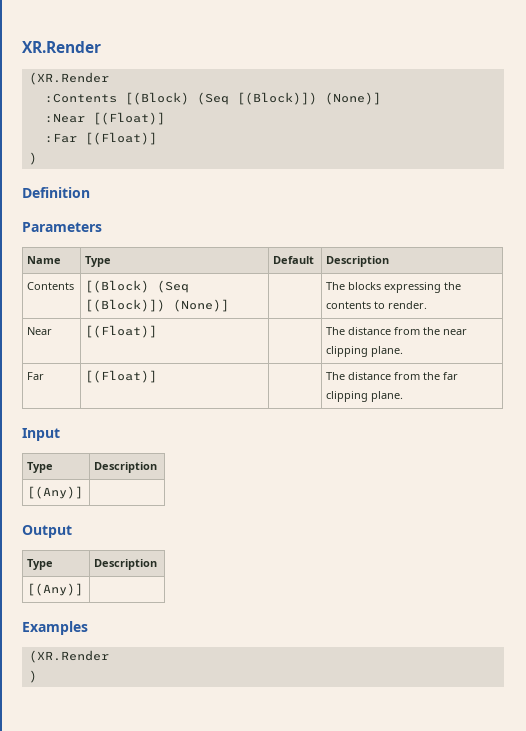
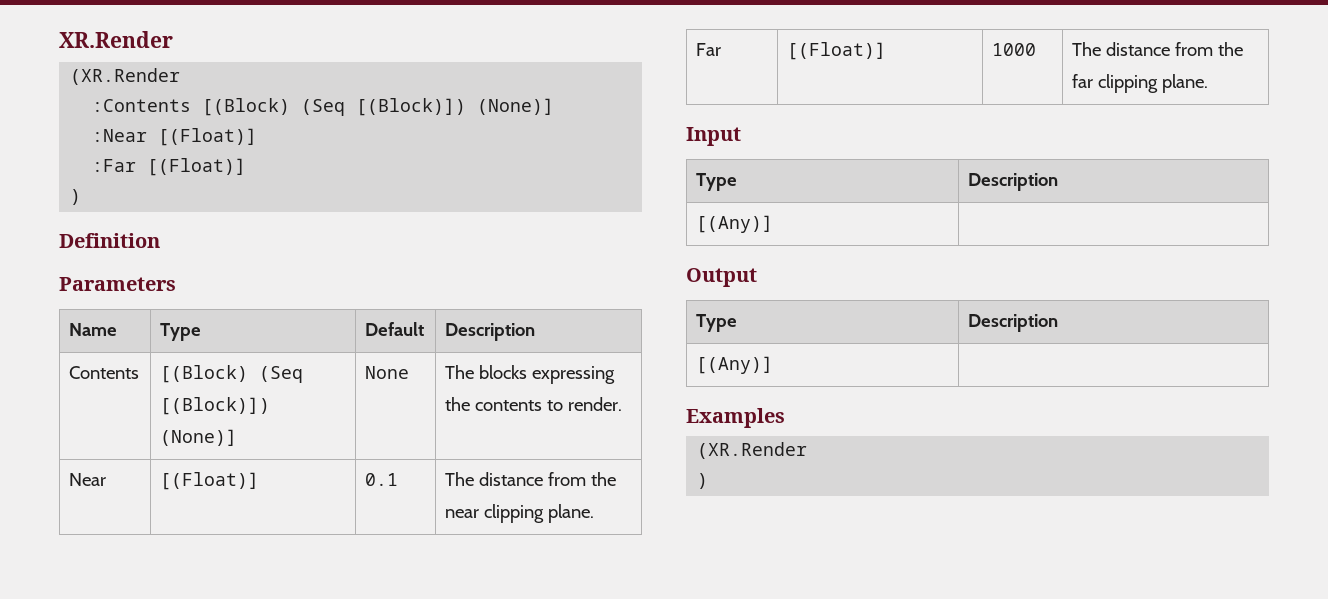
- Contents | [(Block) (Seq [(Block)]) (None)] | | The blocks expressing the contents to render.
+ Contents | [(Block) (Seq [(Block)]) (None)] | None | The blocks expressing the contents to render.
- Near | [(Float)] | | The distance from the near clipping plane.
+ Near | [(Float)] | 0.1 | The distance from the near clipping plane.
- Far | [(Float)] | | The distance from the far clipping plane.
+ Far | [(Float)] | 1000 | The distance from the far clipping plane.

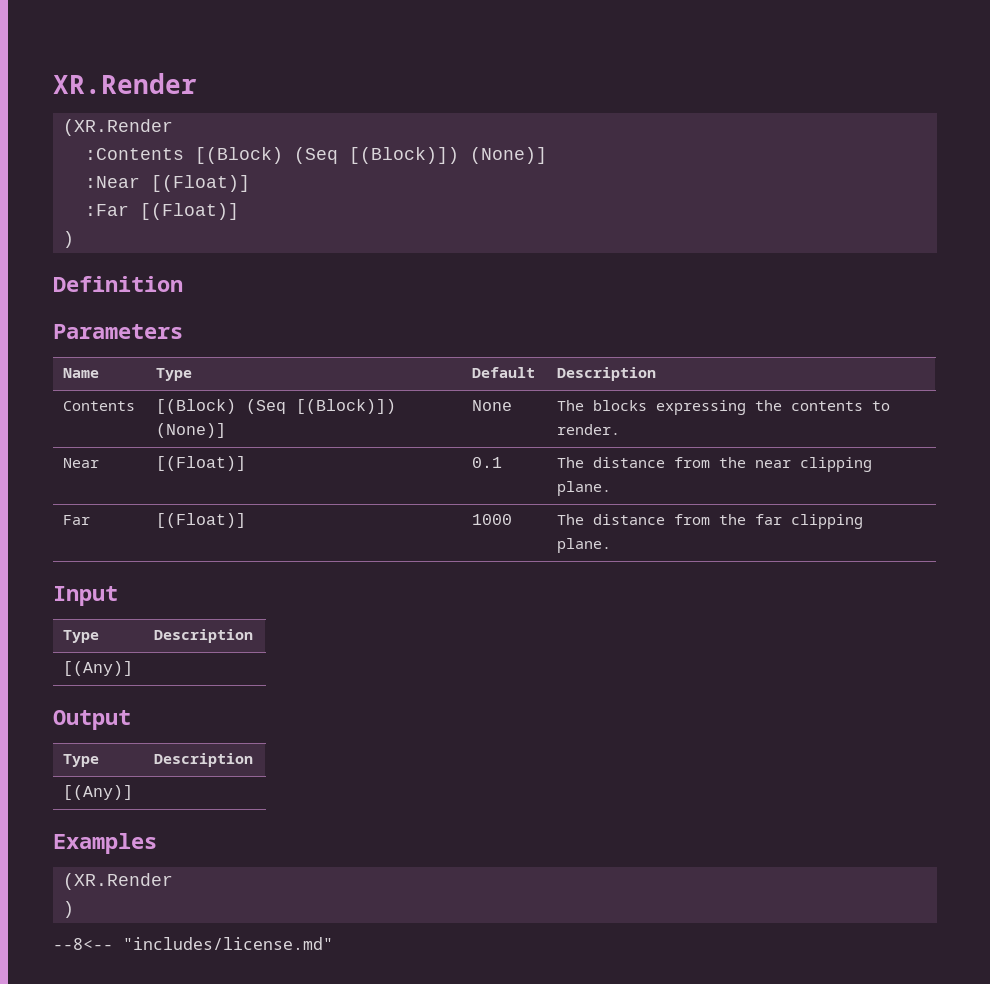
+ --8<-- "includes/license.md"

